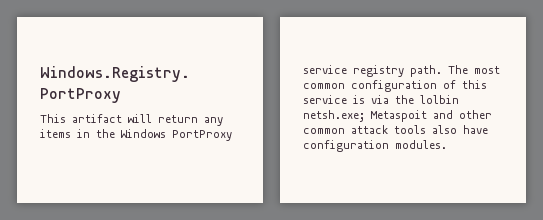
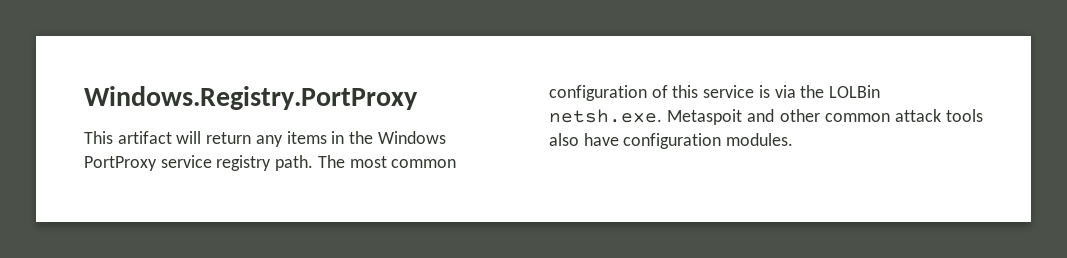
- The most common configuration of this service is via the lolbin netsh.exe; Metaspoit and other common attack tools also have configuration modules.
+ The most common configuration of this service is via the LOLBin netsh.exe. Metaspoit and other common attack tools also have configuration modules.

